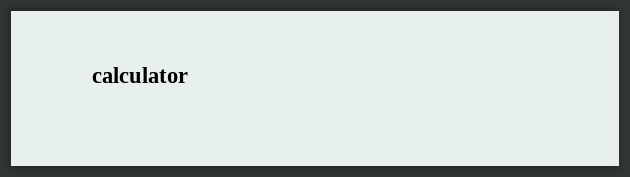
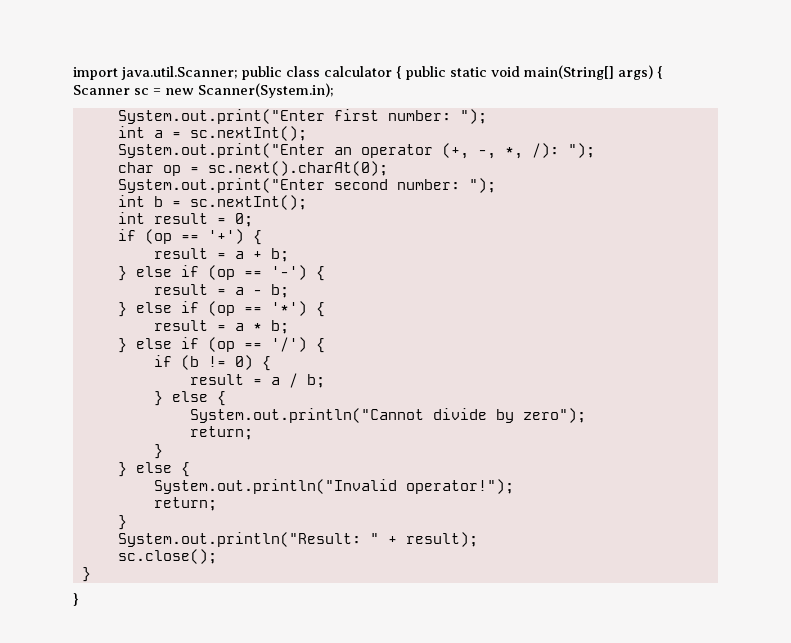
- calculator
+ import java.util.Scanner; public class calculator { public static void main(String[] args) { Scanner sc = new Scanner(System.in);
+ System.out.print("Enter first number: ");
+ int a = sc.nextInt();
+ System.out.print("Enter an operator (+, -, *, /): ");
+ char op = sc.next().charAt(0);
+ System.out.print("Enter second number: ");
+ int b = sc.nextInt();
+ int result = 0;
+ if (op == '+') {
+ result = a + b;
+ } else if (op == '-') {
+ result = a - b;
+ } else if (op == '*') {
+ result = a * b;
+ } else if (op == '/') {
+ if (b != 0) {
+ result = a / b;
+ } else {
+ System.out.println("Cannot divide by zero");
+ return;
+ }
+ } else {
+ System.out.println("Invalid operator!");
+ return;
+ }
+ System.out.println("Result: " + result);
+ sc.close();
+ }
+ }

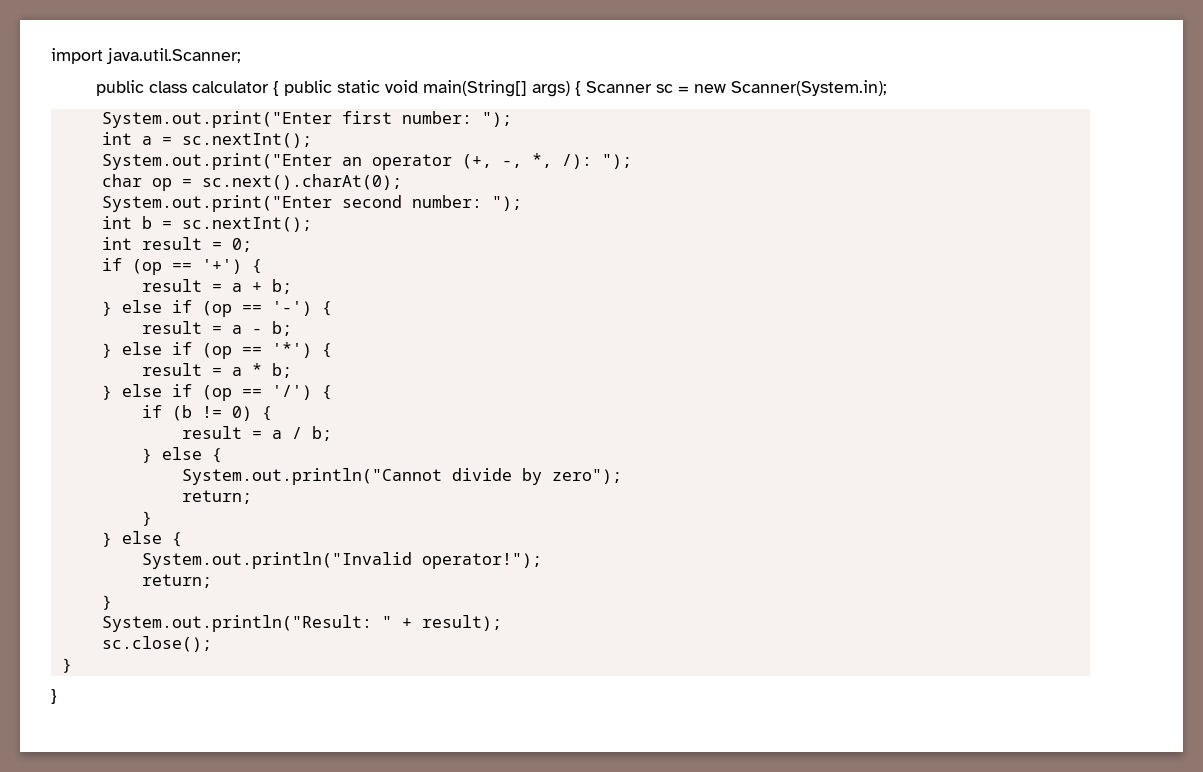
- import java.util.Scanner; public class calculator { public static void main(String[] args) { Scanner sc = new Scanner(System.in);
+ import java.util.Scanner;
+ public class calculator { public static void main(String[] args) { Scanner sc = new Scanner(System.in);

